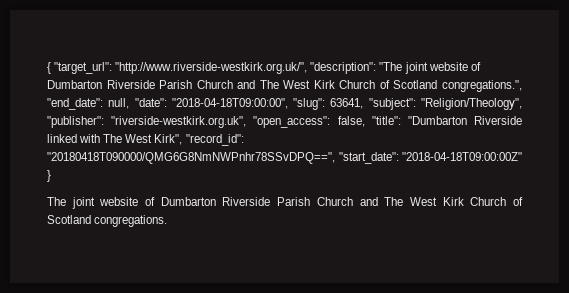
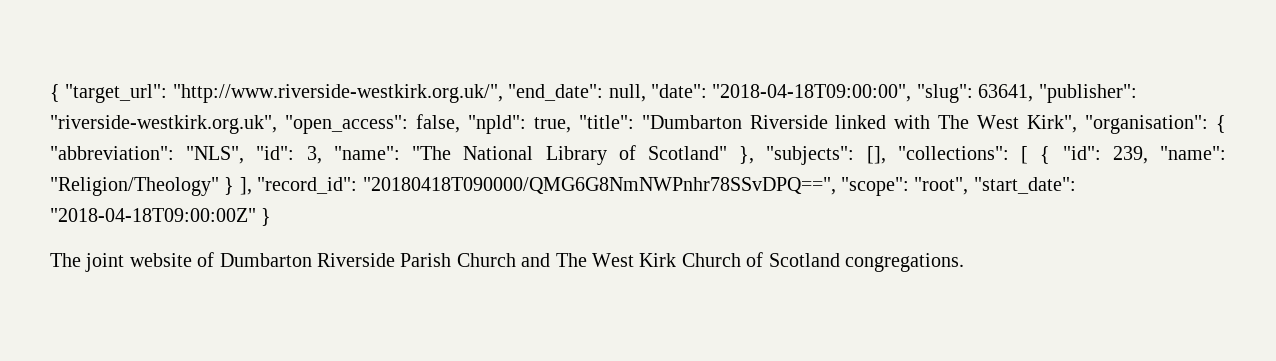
- { "target_url": "http://www.riverside-westkirk.org.uk/", "description": "The joint website of Dumbarton Riverside Parish Church and The West Kirk Church of Scotland congregations.", "end_date": null, "date": "2018-04-18T09:00:00", "slug": 63641, "subject": "Religion/Theology", "publisher": "riverside-westkirk.org.uk", "open_access": false, "title": "Dumbarton Riverside linked with The West Kirk", "record_id": "20180418T090000/QMG6G8NmNWPnhr78SSvDPQ==", "start_date": "2018-04-18T09:00:00Z" }
+ { "target_url": "http://www.riverside-westkirk.org.uk/", "end_date": null, "date": "2018-04-18T09:00:00", "slug": 63641, "publisher": "riverside-westkirk.org.uk", "open_access": false, "npld": true, "title": "Dumbarton Riverside linked with The West Kirk", "organisation": { "abbreviation": "NLS", "id": 3, "name": "The National Library of Scotland" }, "subjects": [], "collections": [ { "id": 239, "name": "Religion/Theology" } ], "record_id": "20180418T090000/QMG6G8NmNWPnhr78SSvDPQ==", "scope": "root", "start_date": "2018-04-18T09:00:00Z" }

